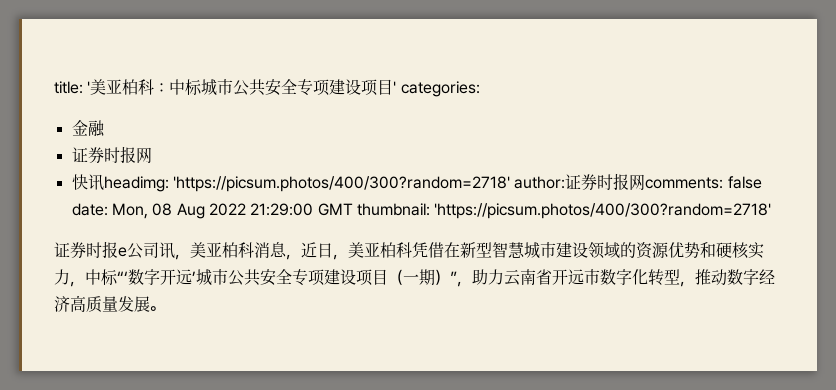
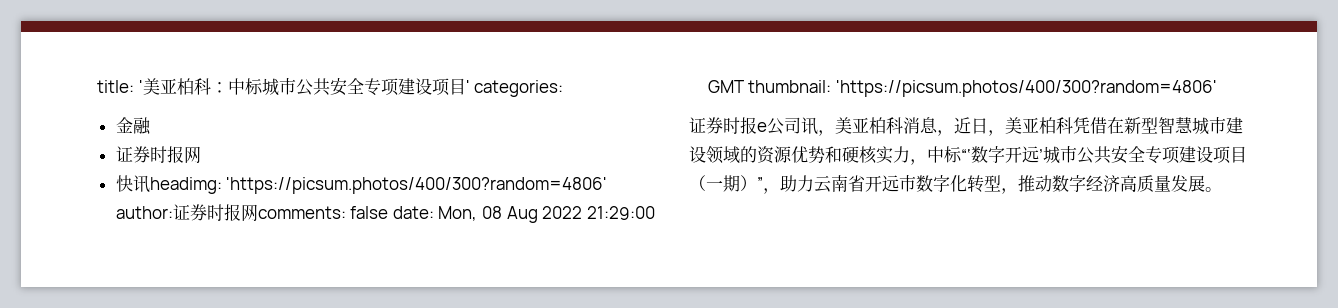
- 快讯headimg: 'https://picsum.photos/400/300?random=2718' author:证券时报网comments: false date: Mon, 08 Aug 2022 21:29:00 GMT thumbnail: 'https://picsum.photos/400/300?random=2718'
+ 快讯headimg: 'https://picsum.photos/400/300?random=4806' author:证券时报网comments: false date: Mon, 08 Aug 2022 21:29:00 GMT thumbnail: 'https://picsum.photos/400/300?random=4806'

